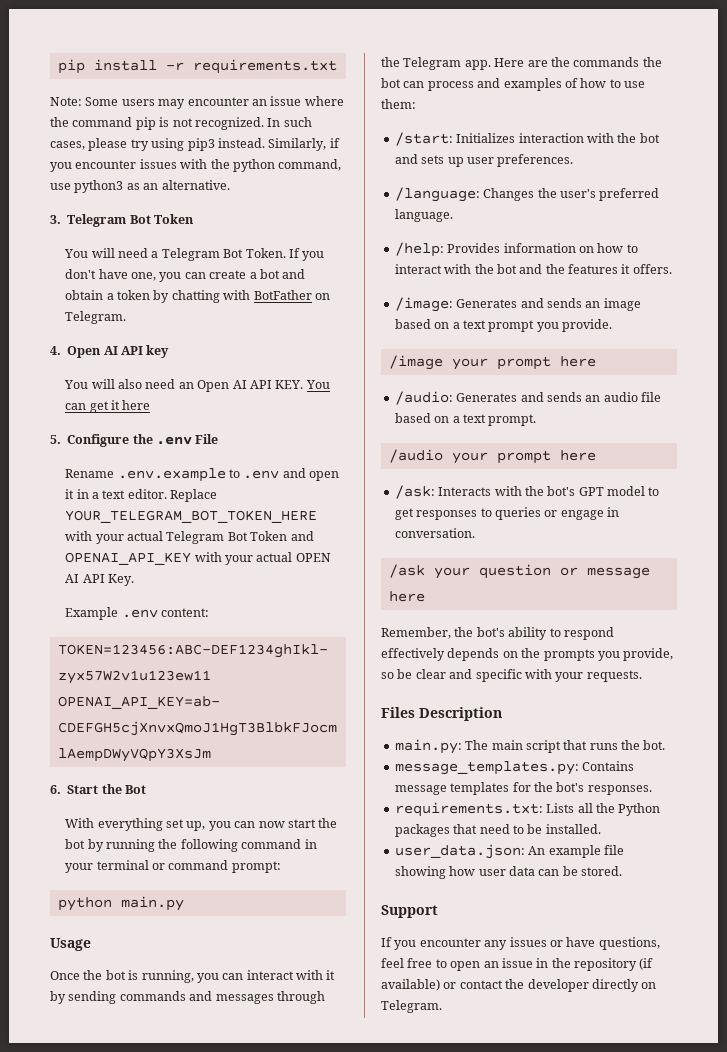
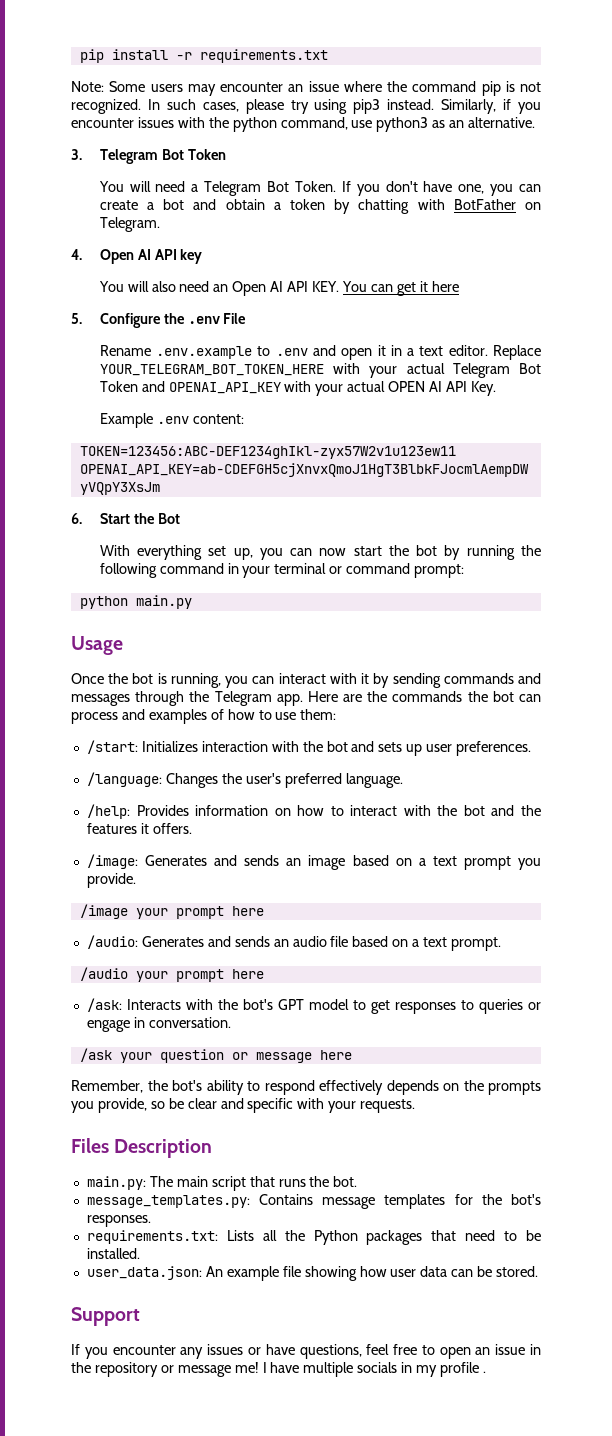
- If you encounter any issues or have questions, feel free to open an issue in the repository (if available) or contact the developer directly on Telegram.
+ If you encounter any issues or have questions, feel free to open an issue in the repository or message me! I have multiple socials in my profile .

